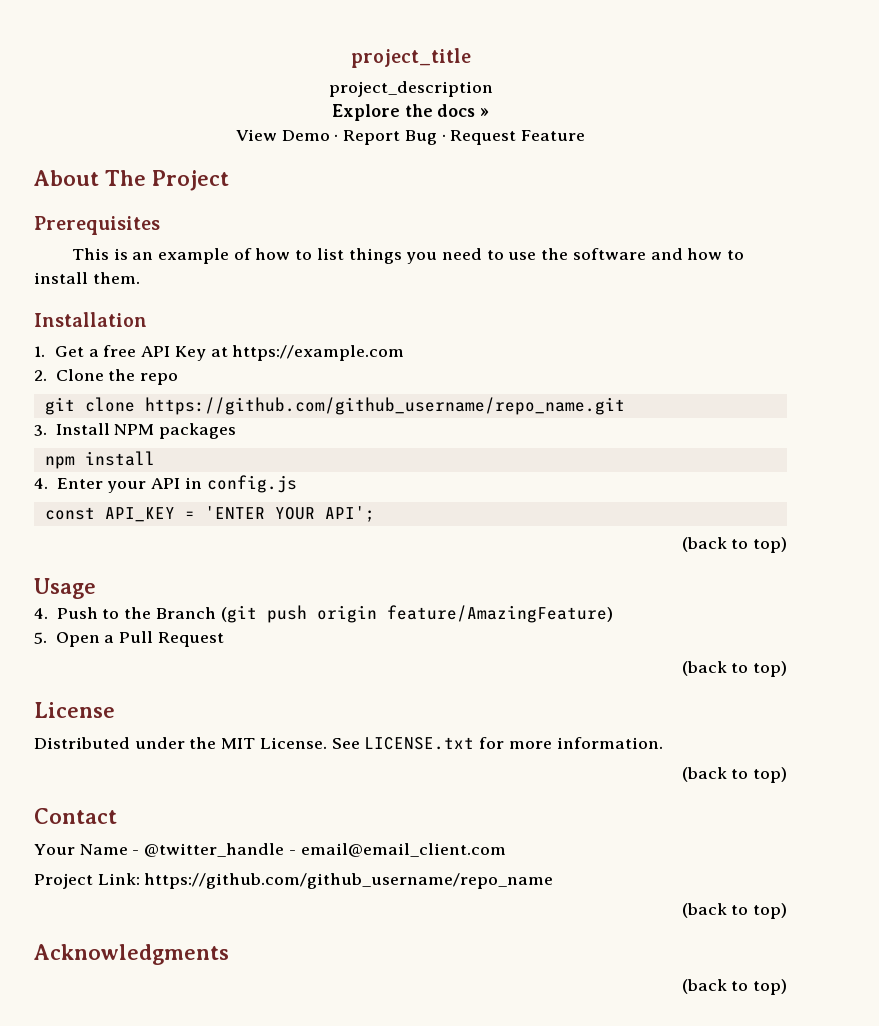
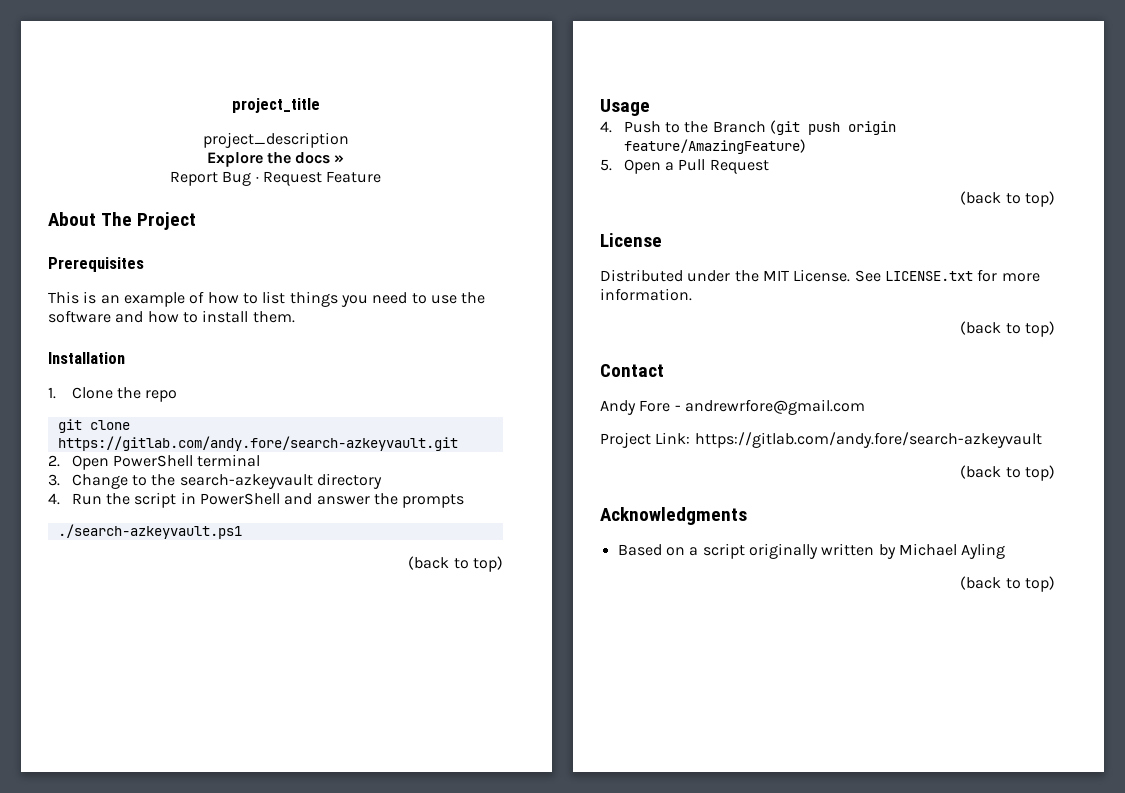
- View Demo · Report Bug · Request Feature
+ Report Bug · Request Feature
- 1. Get a free API Key at https://example.com
- 2. Clone the repo
+ 1. Clone the repo
- git clone https://github.com/github_username/repo_name.git
- 3. Install NPM packages
- npm install
- 4. Enter your API in config.js
- const API_KEY = 'ENTER YOUR API';
+ git clone https://gitlab.com/andy.fore/search-azkeyvault.git
+ 2. Open PowerShell terminal
+ 3. Change to the search-azkeyvault directory
+ 4. Run the script in PowerShell and answer the prompts
+ ./search-azkeyvault.ps1
- Your Name - @twitter_handle - email@email_client.com
+ Andy Fore - andrewrfore@gmail.com
- Project Link: https://github.com/github_username/repo_name
+ Project Link: https://gitlab.com/andy.fore/search-azkeyvault
+ Based on a script originally written by Michael Ayling

